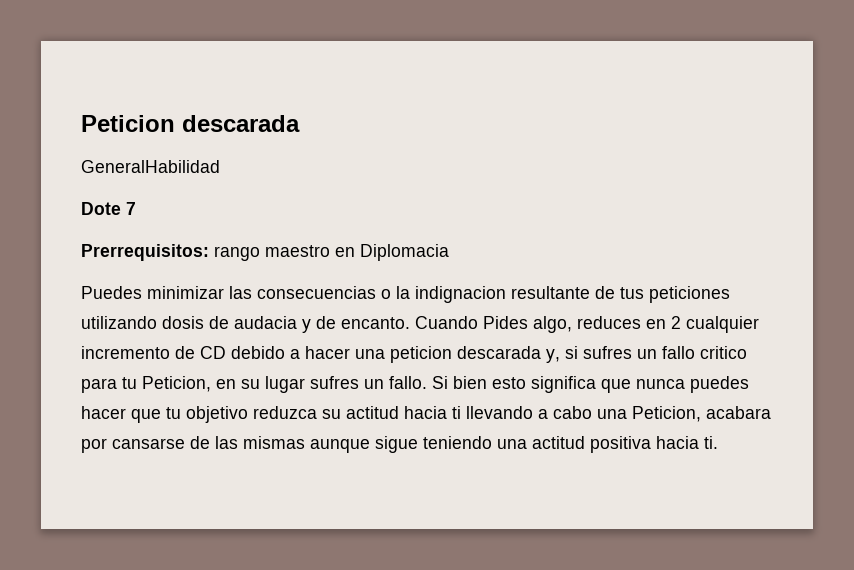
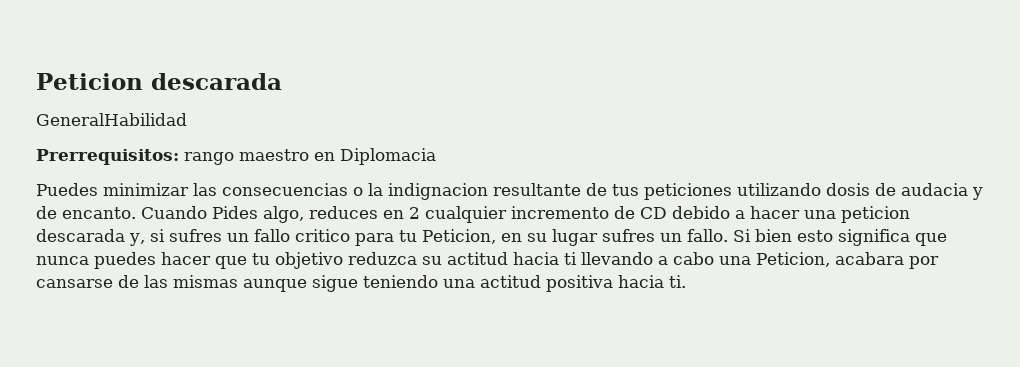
- Dote 7

